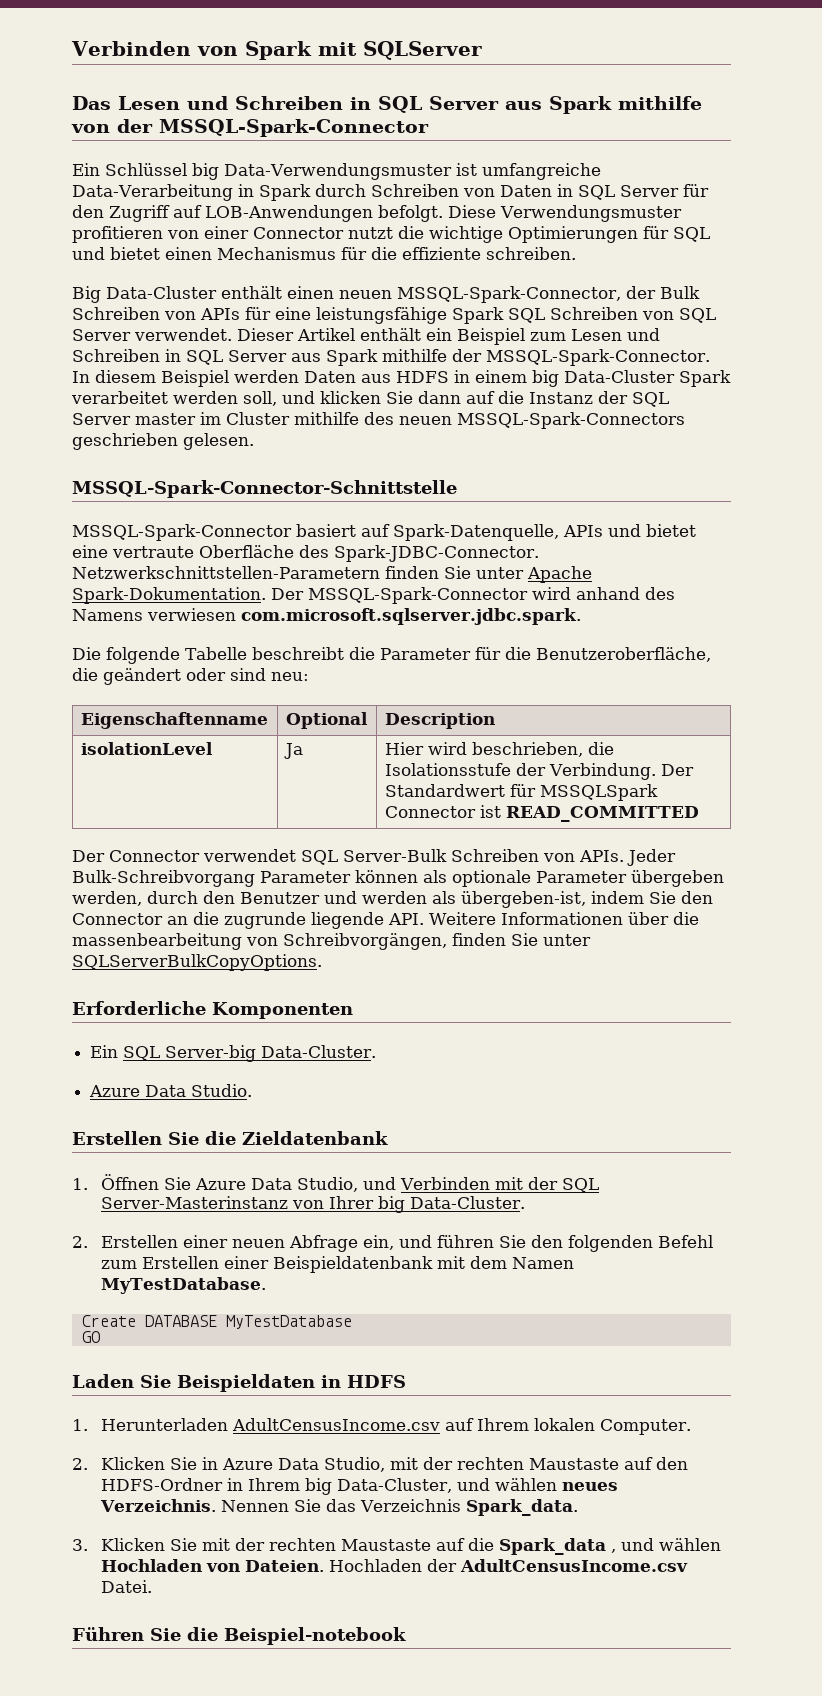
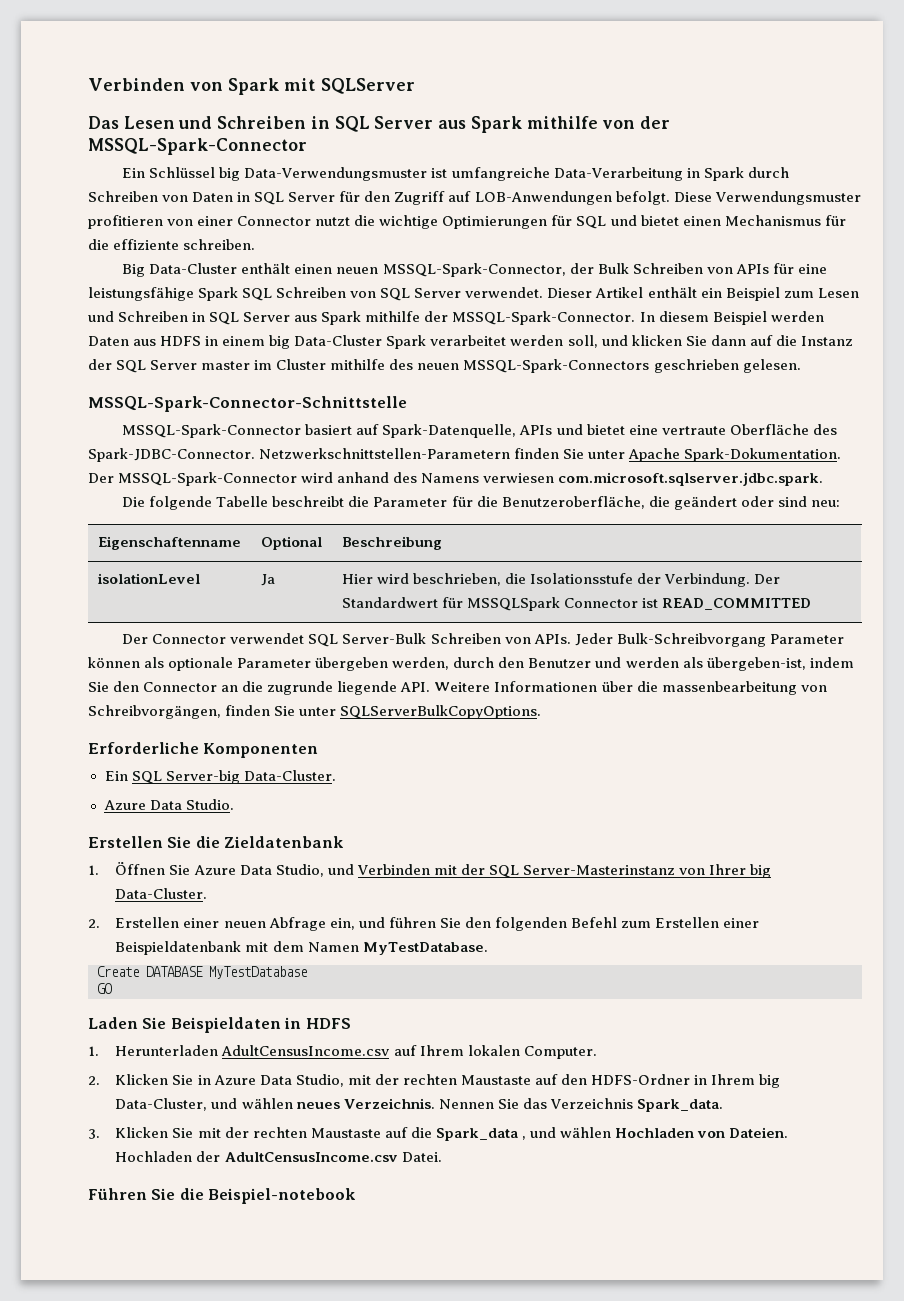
- Eigenschaftenname | Optional | Description
+ Eigenschaftenname | Optional | Beschreibung

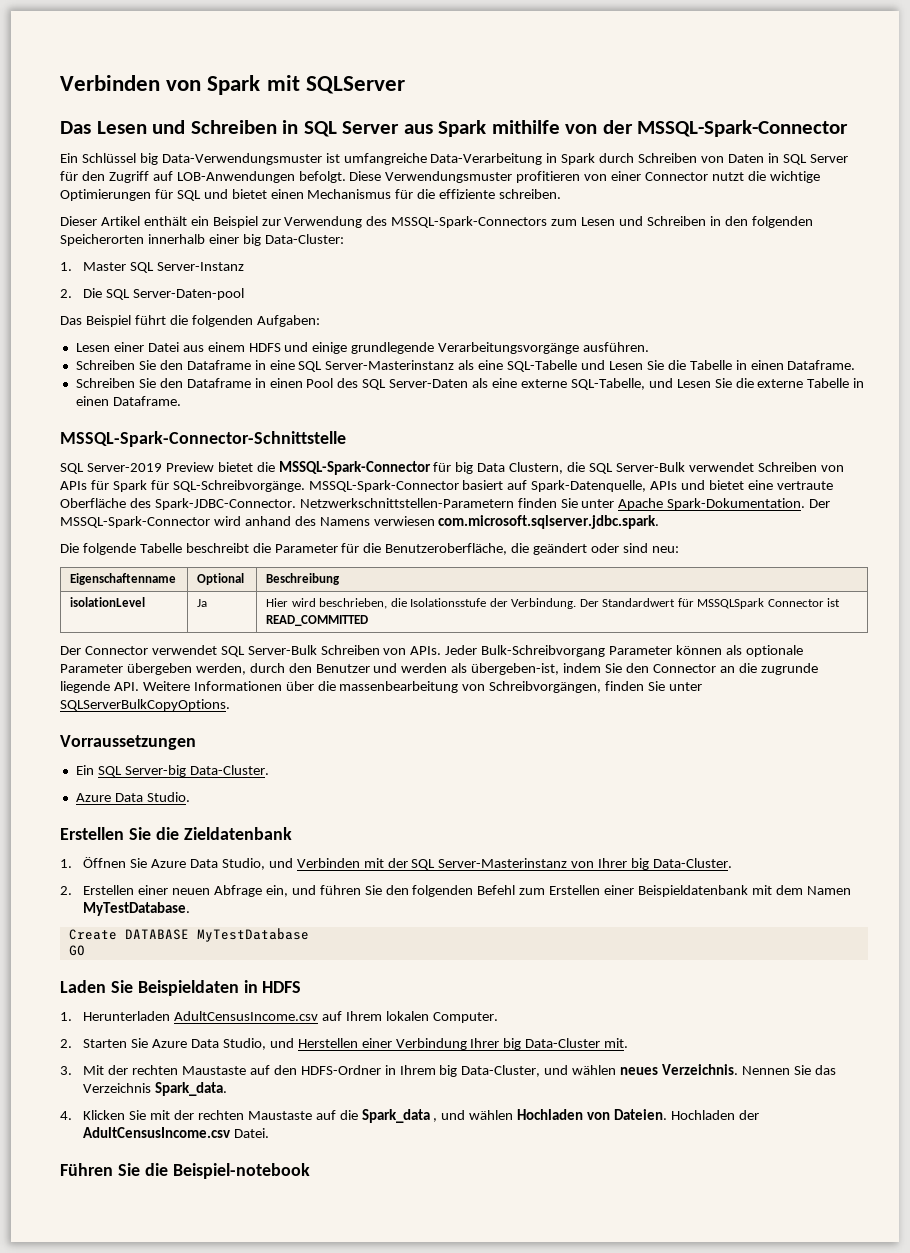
- Big Data-Cluster enthält einen neuen MSSQL-Spark-Connector, der Bulk Schreiben von APIs für eine leistungsfähige Spark SQL Schreiben von SQL Server verwendet. Dieser Artikel enthält ein Beispiel zum Lesen und Schreiben in SQL Server aus Spark mithilfe der MSSQL-Spark-Connector. In diesem Beispiel werden Daten aus HDFS in einem big Data-Cluster Spark verarbeitet werden soll, und klicken Sie dann auf die Instanz der SQL Server master im Cluster mithilfe des neuen MSSQL-Spark-Connectors geschrieben gelesen.
+ Dieser Artikel enthält ein Beispiel zur Verwendung des MSSQL-Spark-Connectors zum Lesen und Schreiben in den folgenden Speicherorten innerhalb einer big Data-Cluster:
+ 1. Master SQL Server-Instanz
+ 2. Die SQL Server-Daten-pool
+ Das Beispiel führt die folgenden Aufgaben:
+ Lesen einer Datei aus einem HDFS und einige grundlegende Verarbeitungsvorgänge ausführen.
+ Schreiben Sie den Dataframe in eine SQL Server-Masterinstanz als eine SQL-Tabelle und Lesen Sie die Tabelle in einen Dataframe.
+ Schreiben Sie den Dataframe in einen Pool des SQL Server-Daten als eine externe SQL-Tabelle, und Lesen Sie die externe Tabelle in einen Dataframe.
  MSSQL-Spark-Connector-Schnittstelle
- MSSQL-Spark-Connector basiert auf Spark-Datenquelle, APIs und bietet eine vertraute Oberfläche des Spark-JDBC-Connector.
+ SQL Server-2019 Preview bietet die MSSQL-Spark-Connector für big Data Clustern, die SQL Server-Bulk verwendet Schreiben von APIs für Spark für SQL-Schreibvorgänge. MSSQL-Spark-Connector basiert auf Spark-Datenquelle, APIs und bietet eine vertraute Oberfläche des Spark-JDBC-Connector.
- Erforderliche Komponenten
+ Vorraussetzungen
- 2. Klicken Sie in Azure Data Studio, mit der rechten Maustaste auf den HDFS-Ordner in Ihrem big Data-Cluster, und wählen neues Verzeichnis.
+ 2. Starten Sie Azure Data Studio, und Herstellen einer Verbindung Ihrer big Data-Cluster mit.
+ 3. Mit der rechten Maustaste auf den HDFS-Ordner in Ihrem big Data-Cluster, und wählen neues Verzeichnis.
- 3. Klicken Sie mit der rechten Maustaste auf die Spark_data , und wählen Hochladen von Dateien.
+ 4. Klicken Sie mit der rechten Maustaste auf die Spark_data , und wählen Hochladen von Dateien.

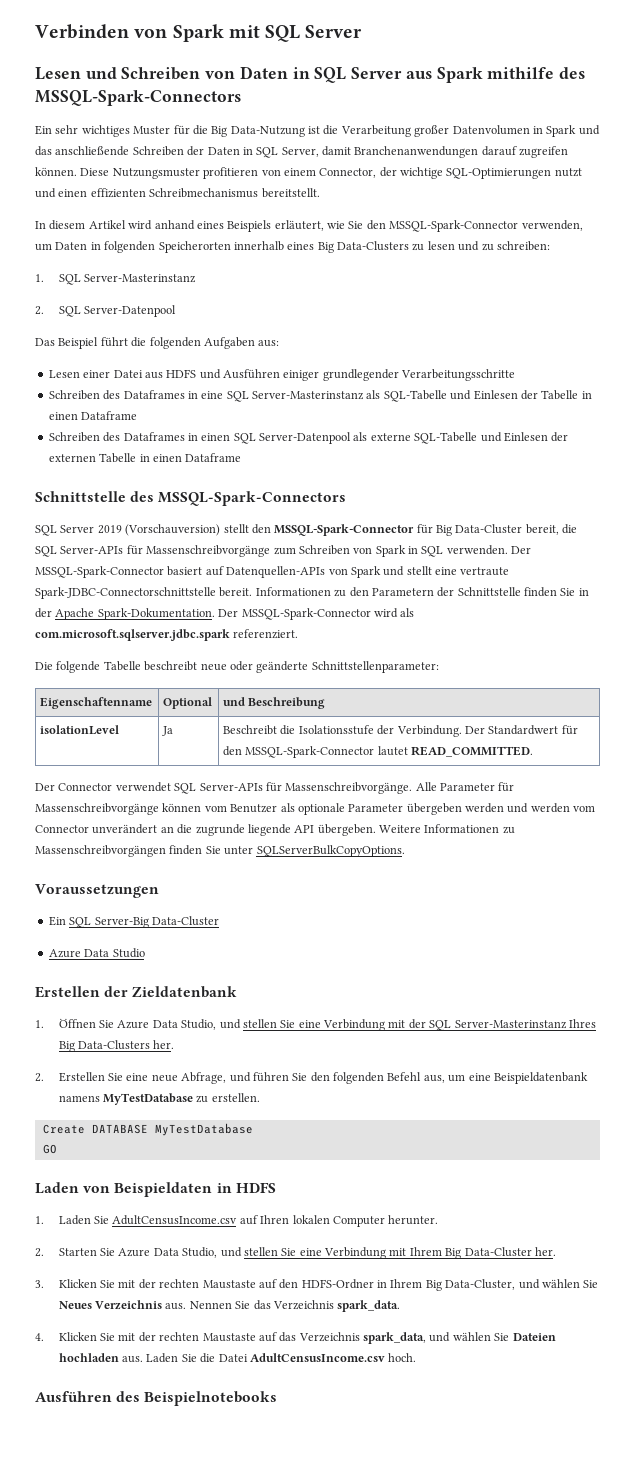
- Verbinden von Spark mit SQLServer
- Das Lesen und Schreiben in SQL Server aus Spark mithilfe von der MSSQL-Spark-Connector
- Ein Schlüssel big Data-Verwendungsmuster ist umfangreiche Data-Verarbeitung in Spark durch Schreiben von Daten in SQL Server für den Zugriff auf LOB-Anwendungen befolgt. Diese Verwendungsmuster profitieren von einer Connector nutzt die wichtige Optimierungen für SQL und bietet einen Mechanismus für die effiziente schreiben.
- Dieser Artikel enthält ein Beispiel zur Verwendung des MSSQL-Spark-Connectors zum Lesen und Schreiben in den folgenden Speicherorten innerhalb einer big Data-Cluster:
- 1. Master SQL Server-Instanz
- 2. Die SQL Server-Daten-pool
+ Verbinden von Spark mit SQL Server
+ Lesen und Schreiben von Daten in SQL Server aus Spark mithilfe des MSSQL-Spark-Connectors
+ Ein sehr wichtiges Muster für die Big Data-Nutzung ist die Verarbeitung großer Datenvolumen in Spark und das anschließende Schreiben der Daten in SQL Server, damit Branchenanwendungen darauf zugreifen können. Diese Nutzungsmuster profitieren von einem Connector, der wichtige SQL-Optimierungen nutzt und einen effizienten Schreibmechanismus bereitstellt.
+ In diesem Artikel wird anhand eines Beispiels erläutert, wie Sie den MSSQL-Spark-Connector verwenden, um Daten in folgenden Speicherorten innerhalb eines Big Data-Clusters zu lesen und zu schreiben:
+ 1. SQL Server-Masterinstanz
+ 2. SQL Server-Datenpool
- Das Beispiel führt die folgenden Aufgaben:
+ Das Beispiel führt die folgenden Aufgaben aus:
- Lesen einer Datei aus einem HDFS und einige grundlegende Verarbeitungsvorgänge ausführen.
- Schreiben Sie den Dataframe in eine SQL Server-Masterinstanz als eine SQL-Tabelle und Lesen Sie die Tabelle in einen Dataframe.
- Schreiben Sie den Dataframe in einen Pool des SQL Server-Daten als eine externe SQL-Tabelle, und Lesen Sie die externe Tabelle in einen Dataframe.
- MSSQL-Spark-Connector-Schnittstelle
- SQL Server-2019 Preview bietet die MSSQL-Spark-Connector für big Data Clustern, die SQL Server-Bulk verwendet Schreiben von APIs für Spark für SQL-Schreibvorgänge. MSSQL-Spark-Connector basiert auf Spark-Datenquelle, APIs und bietet eine vertraute Oberfläche des Spark-JDBC-Connector. Netzwerkschnittstellen-Parametern finden Sie unter Apache Spark-Dokumentation.
+ Lesen einer Datei aus HDFS und Ausführen einiger grundlegender Verarbeitungsschritte
+ Schreiben des Dataframes in eine SQL Server-Masterinstanz als SQL-Tabelle und Einlesen der Tabelle in einen Dataframe
+ Schreiben des Dataframes in einen SQL Server-Datenpool als externe SQL-Tabelle und Einlesen der externen Tabelle in einen Dataframe
+ Schnittstelle des MSSQL-Spark-Connectors
+ SQL Server 2019 (Vorschauversion) stellt den MSSQL-Spark-Connector für Big Data-Cluster bereit, die SQL Server-APIs für Massenschreibvorgänge zum Schreiben von Spark in SQL verwenden. Der MSSQL-Spark-Connector basiert auf Datenquellen-APIs von Spark und stellt eine vertraute Spark-JDBC-Connectorschnittstelle bereit. Informationen zu den Parametern der Schnittstelle finden Sie in der Apache Spark-Dokumentation.
- Der MSSQL-Spark-Connector wird anhand des Namens verwiesen com.microsoft.sqlserver.jdbc.spark.
+ Der MSSQL-Spark-Connector wird als com.microsoft.sqlserver.jdbc.spark referenziert.
- Die folgende Tabelle beschreibt die Parameter für die Benutzeroberfläche, die geändert oder sind neu:
+ Die folgende Tabelle beschreibt neue oder geänderte Schnittstellenparameter:
- Eigenschaftenname | Optional | Beschreibung
+ Eigenschaftenname | Optional | und Beschreibung
- isolationLevel | Ja | Hier wird beschrieben, die Isolationsstufe der Verbindung. Der Standardwert für MSSQLSpark Connector ist READ_COMMITTED
+ isolationLevel | Ja | Beschreibt die Isolationsstufe der Verbindung. Der Standardwert für den MSSQL-Spark-Connector lautet READ_COMMITTED.
- Der Connector verwendet SQL Server-Bulk Schreiben von APIs. Jeder Bulk-Schreibvorgang Parameter können als optionale Parameter übergeben werden, durch den Benutzer und werden als übergeben-ist, indem Sie den Connector an die zugrunde liegende API. Weitere Informationen über die massenbearbeitung von Schreibvorgängen, finden Sie unter SQLServerBulkCopyOptions.
+ Der Connector verwendet SQL Server-APIs für Massenschreibvorgänge. Alle Parameter für Massenschreibvorgänge können vom Benutzer als optionale Parameter übergeben werden und werden vom Connector unverändert an die zugrunde liegende API übergeben. Weitere Informationen zu Massenschreibvorgängen finden Sie unter SQLServerBulkCopyOptions.
- Vorraussetzungen
+ Voraussetzungen
- Ein SQL Server-big Data-Cluster.
- Azure Data Studio.
- Erstellen Sie die Zieldatenbank
+ Ein SQL Server-Big Data-Cluster
+ Azure Data Studio
+ Erstellen der Zieldatenbank
- 1. Öffnen Sie Azure Data Studio, und Verbinden mit der SQL Server-Masterinstanz von Ihrer big Data-Cluster.
- 2. Erstellen einer neuen Abfrage ein, und führen Sie den folgenden Befehl zum Erstellen einer Beispieldatenbank mit dem Namen MyTestDatabase.
+ 1. Öffnen Sie Azure Data Studio, und stellen Sie eine Verbindung mit der SQL Server-Masterinstanz Ihres Big Data-Clusters her.
+ 2. Erstellen Sie eine neue Abfrage, und führen Sie den folgenden Befehl aus, um eine Beispieldatenbank namens MyTestDatabase zu erstellen.
- Laden Sie Beispieldaten in HDFS
+ Laden von Beispieldaten in HDFS
- 1. Herunterladen AdultCensusIncome.csv auf Ihrem lokalen Computer.
+ 1. Laden Sie AdultCensusIncome.csv auf Ihren lokalen Computer herunter.
- 2. Starten Sie Azure Data Studio, und Herstellen einer Verbindung Ihrer big Data-Cluster mit.
- 3. Mit der rechten Maustaste auf den HDFS-Ordner in Ihrem big Data-Cluster, und wählen neues Verzeichnis. Nennen Sie das Verzeichnis Spark_data.
- 4. Klicken Sie mit der rechten Maustaste auf die Spark_data , und wählen Hochladen von Dateien. Hochladen der AdultCensusIncome.csv Datei.
- Führen Sie die Beispiel-notebook
+ 2. Starten Sie Azure Data Studio, und stellen Sie eine Verbindung mit Ihrem Big Data-Cluster her.
+ 3. Klicken Sie mit der rechten Maustaste auf den HDFS-Ordner in Ihrem Big Data-Cluster, und wählen Sie Neues Verzeichnis aus. Nennen Sie das Verzeichnis spark_data.
+ 4. Klicken Sie mit der rechten Maustaste auf das Verzeichnis spark_data, und wählen Sie Dateien hochladen aus. Laden Sie die Datei AdultCensusIncome.csv hoch.
+ Ausführen des Beispielnotebooks

